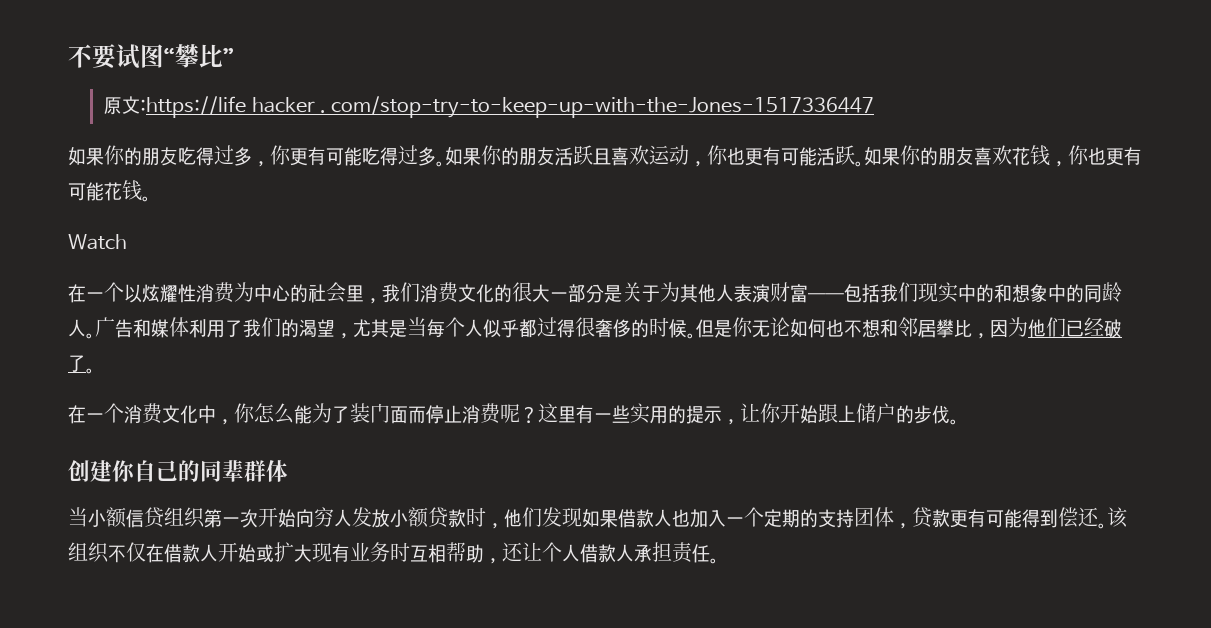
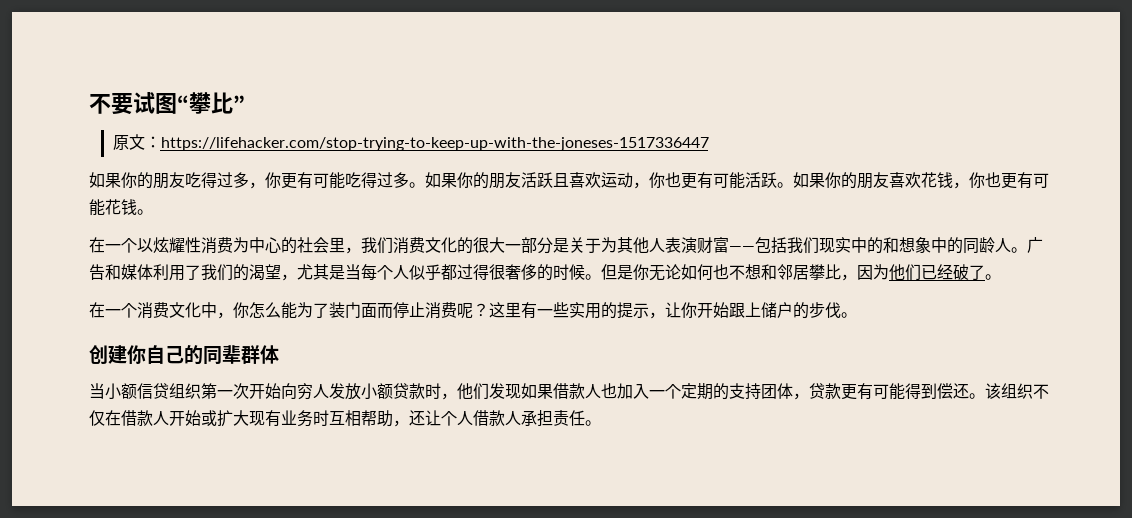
- 原文:https://life hacker . com/stop-try-to-keep-up-with-the-Jones-1517336447
+ 原文：https://lifehacker.com/stop-trying-to-keep-up-with-the-joneses-1517336447
- Watch

